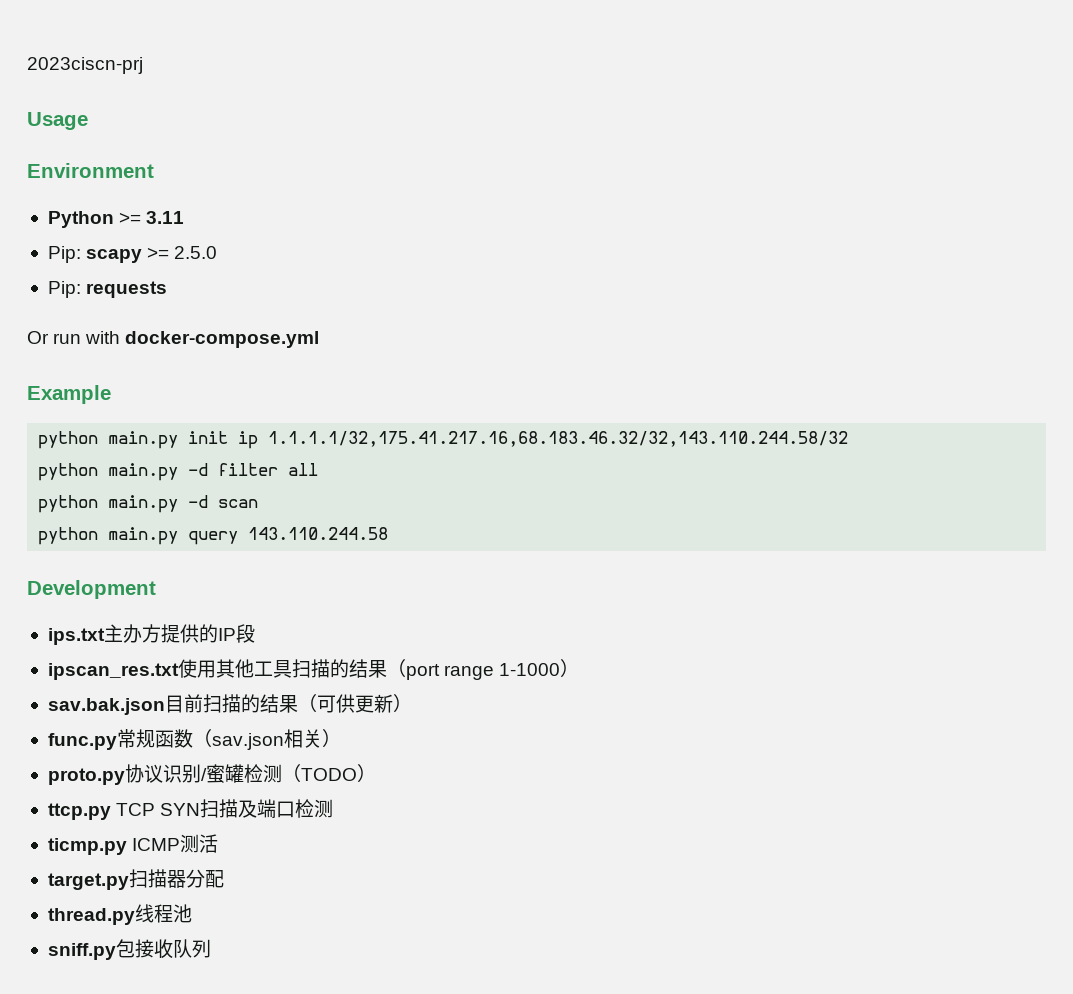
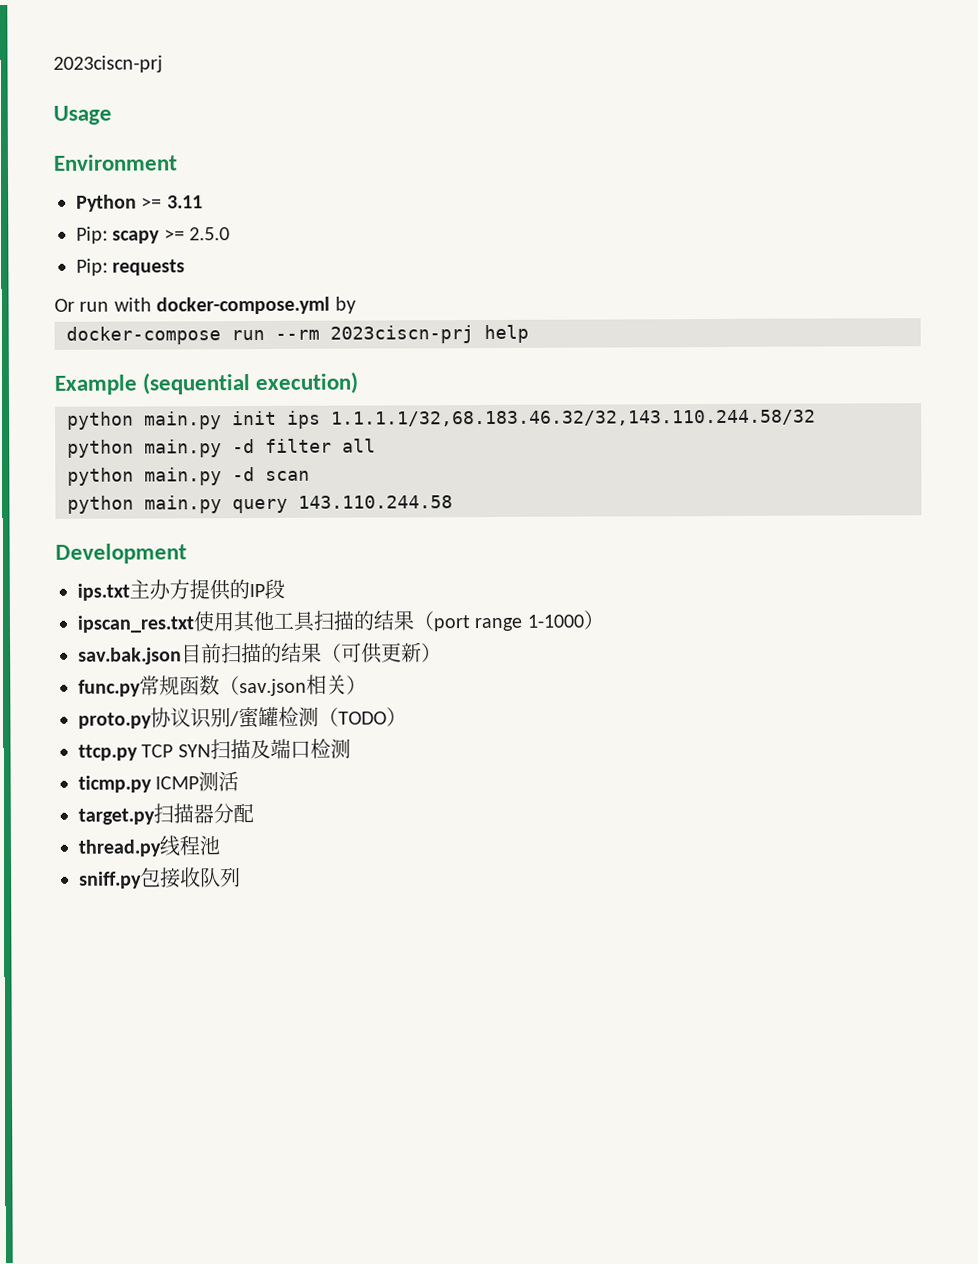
- Or run with docker-compose.yml
+ Or run with docker-compose.yml by
+ docker-compose run --rm 2023ciscn-prj help
- Example
+ Example (sequential execution)
- python main.py init ip 1.1.1.1/32,175.41.217.16,68.183.46.32/32,143.110.244.58/32
+ python main.py init ips 1.1.1.1/32,68.183.46.32/32,143.110.244.58/32

